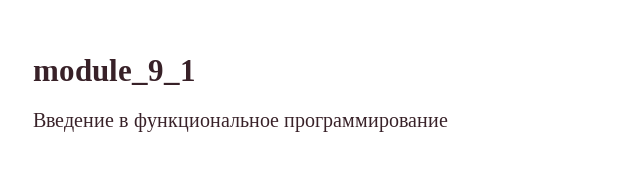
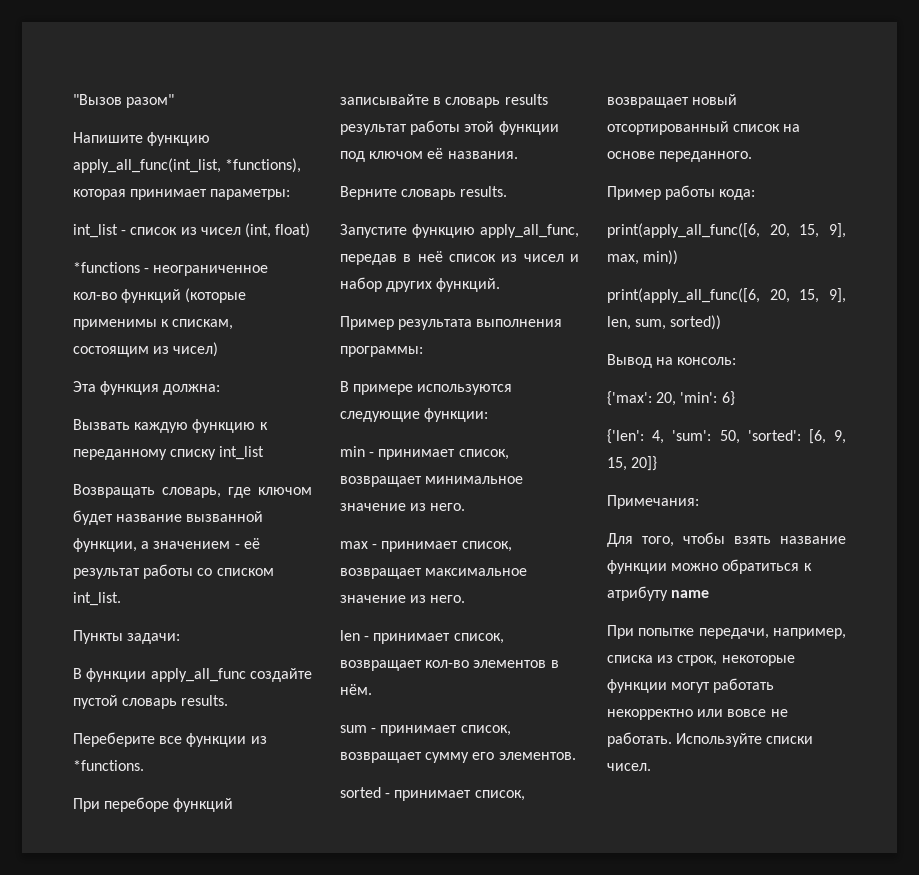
- module_9_1
- Введение в функциональное программирование
+ "Вызов разом"
+ Напишите функцию apply_all_func(int_list, *functions), которая принимает параметры:
+ int_list - список из чисел (int, float)
+ *functions - неограниченное кол-во функций (которые применимы к спискам, состоящим из чисел)
+ Эта функция должна:
+ Вызвать каждую функцию к переданному списку int_list
+ Возвращать словарь, где ключом будет название вызванной функции, а значением - её результат работы со списком int_list.
+ Пункты задачи:
+ В функции apply_all_func создайте пустой словарь results.
+ Переберите все функции из *functions.
+ При переборе функций записывайте в словарь results результат работы этой функции под ключом её названия.
+ Верните словарь results.
+ Запустите функцию apply_all_func, передав в неё список из чисел и набор других функций.
+ Пример результата выполнения программы:
+ В примере используются следующие функции:
+ min - принимает список, возвращает минимальное значение из него.
+ max - принимает список, возвращает максимальное значение из него.
+ len - принимает список, возвращает кол-во элементов в нём.
+ sum - принимает список, возвращает сумму его элементов.
+ sorted - принимает список, возвращает новый отсортированный список на основе переданного.
+ Пример работы кода:
+ print(apply_all_func([6, 20, 15, 9], max, min))
+ print(apply_all_func([6, 20, 15, 9], len, sum, sorted))
+ Вывод на консоль:
+ {'max': 20, 'min': 6}
+ {'len': 4, 'sum': 50, 'sorted': [6, 9, 15, 20]}
+ Примечания:
+ Для того, чтобы взять название функции можно обратиться к атрибуту name
+ При попытке передачи, например, списка из строк, некоторые функции могут работать некорректно или вовсе не работать. Используйте списки чисел.

